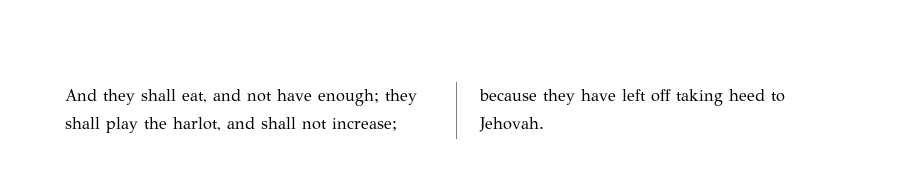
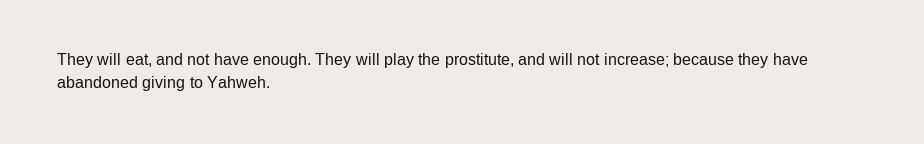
- And they shall eat, and not have enough; they shall play the harlot, and shall not increase; because they have left off taking heed to Jehovah.
+ They will eat, and not have enough. They will play the prostitute, and will not increase; because they have abandoned giving to Yahweh.

